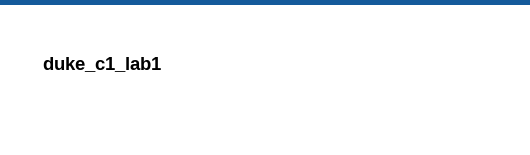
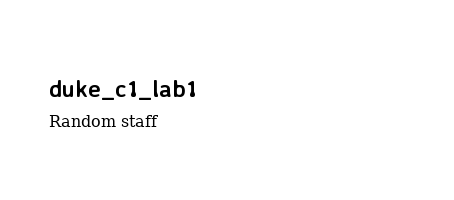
+ Random staff

